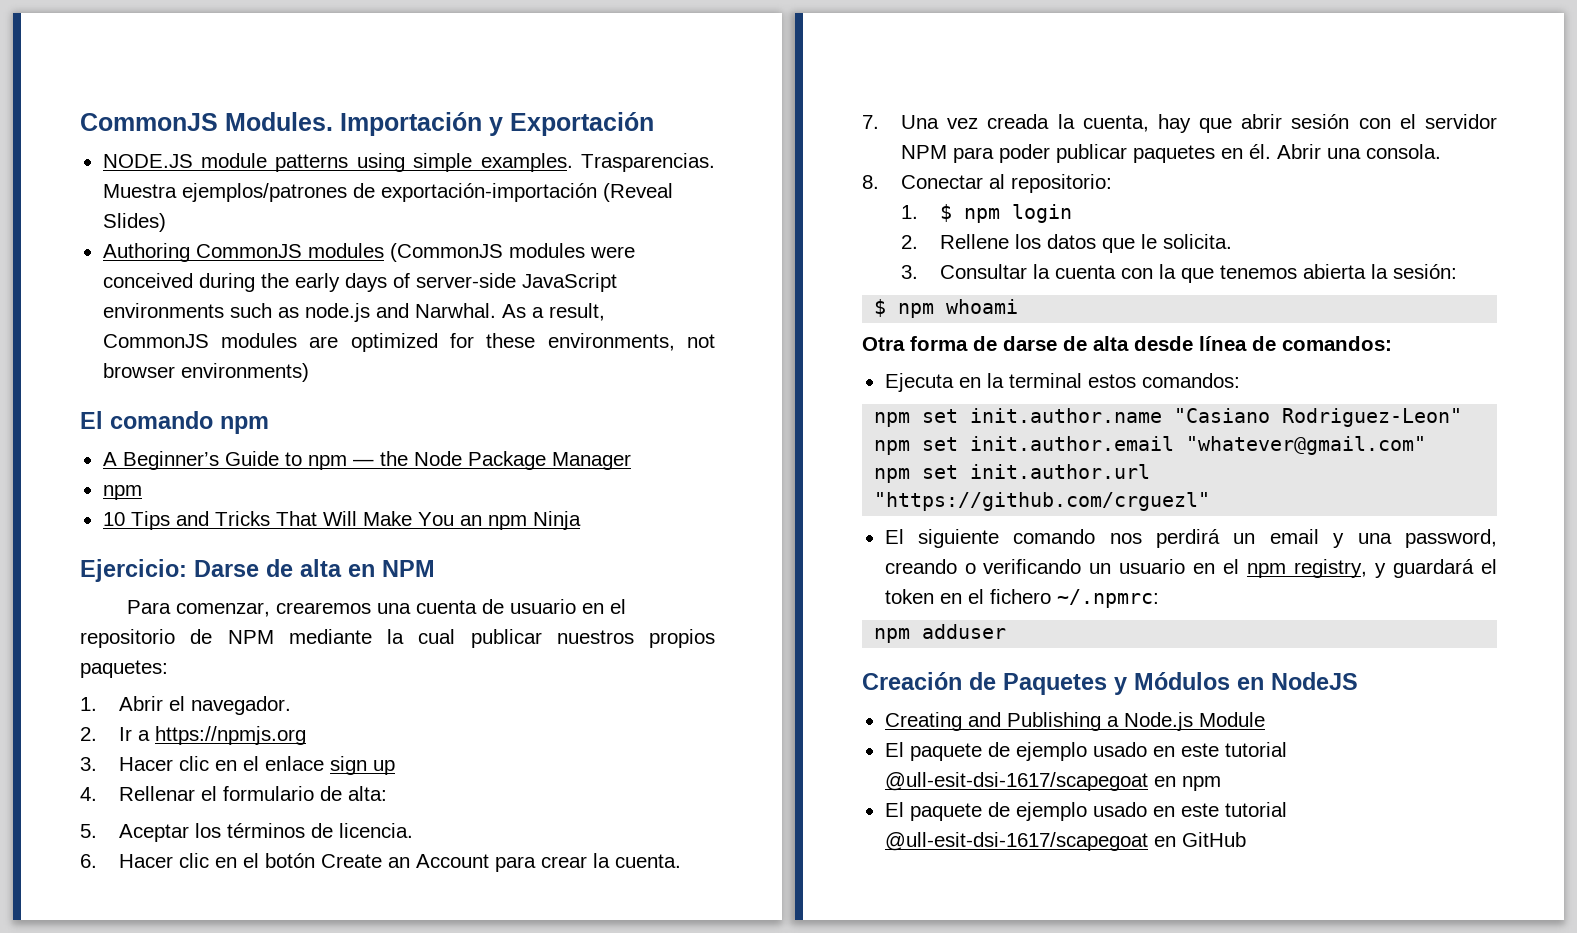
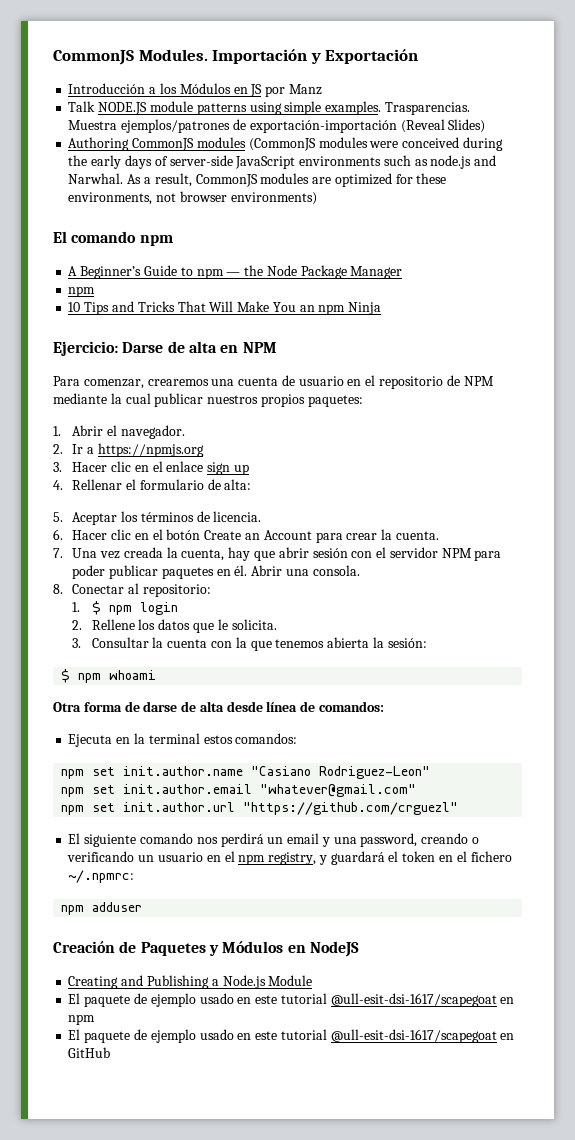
- NODE.JS module patterns using simple examples.
+ Introducción a los Módulos en JS por Manz
+ Talk NODE.JS module patterns using simple examples.

